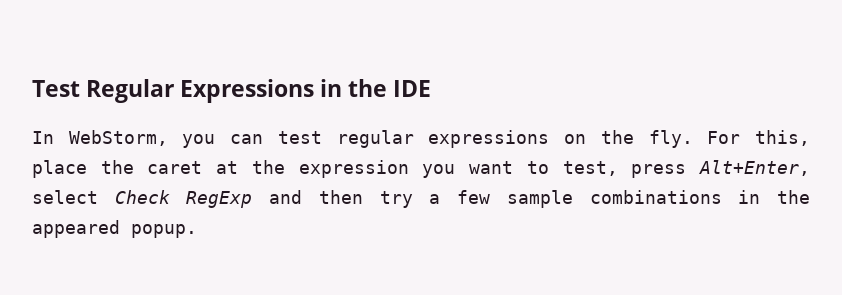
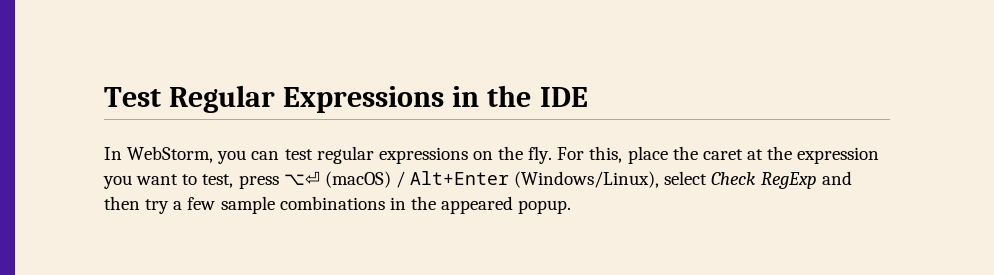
- For this, place the caret at the expression you want to test, press Alt+Enter, select Check RegExp and then try a few sample combinations in the appeared popup.
+ For this, place the caret at the expression you want to test, press ⌥⏎ (macOS) / Alt+Enter (Windows/Linux), select Check RegExp and then try a few sample combinations in the appeared popup.

